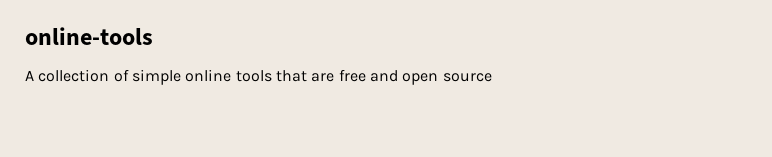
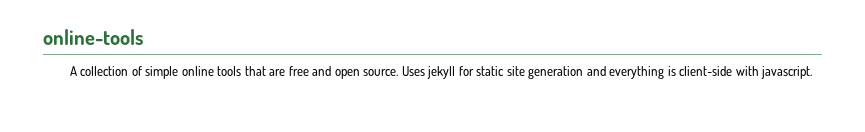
- A collection of simple online tools that are free and open source
+ A collection of simple online tools that are free and open source. Uses jekyll for static site generation and everything is client-side with javascript.

